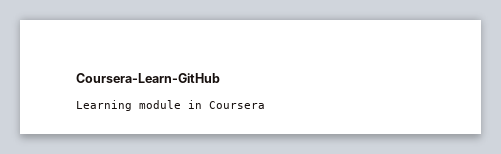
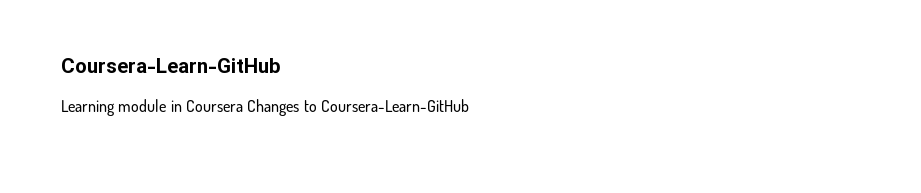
- Learning module in Coursera
+ Learning module in Coursera Changes to Coursera-Learn-GitHub

